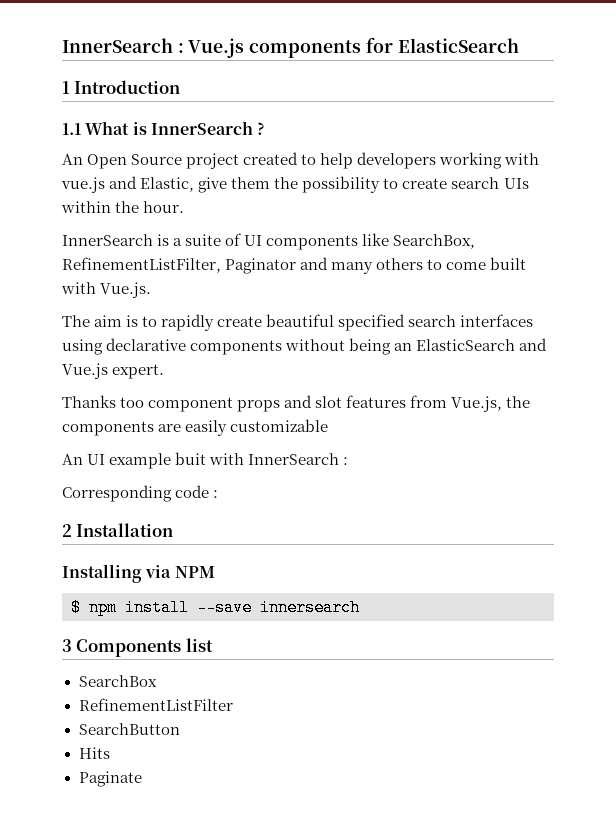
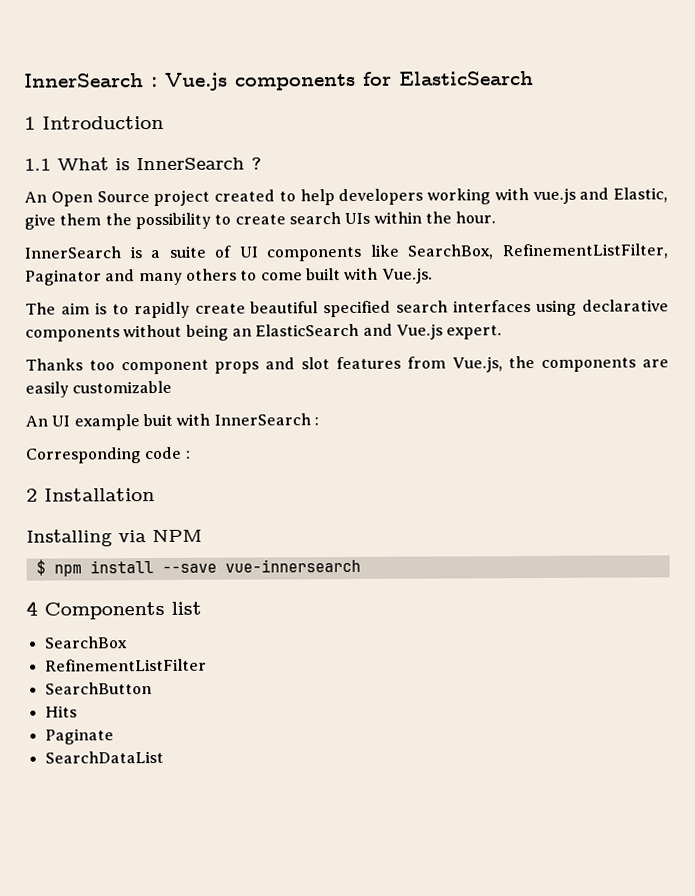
- $ npm install --save innersearch
- 3 Components list
+ $ npm install --save vue-innersearch
+ 4 Components list
+ SearchDataList

